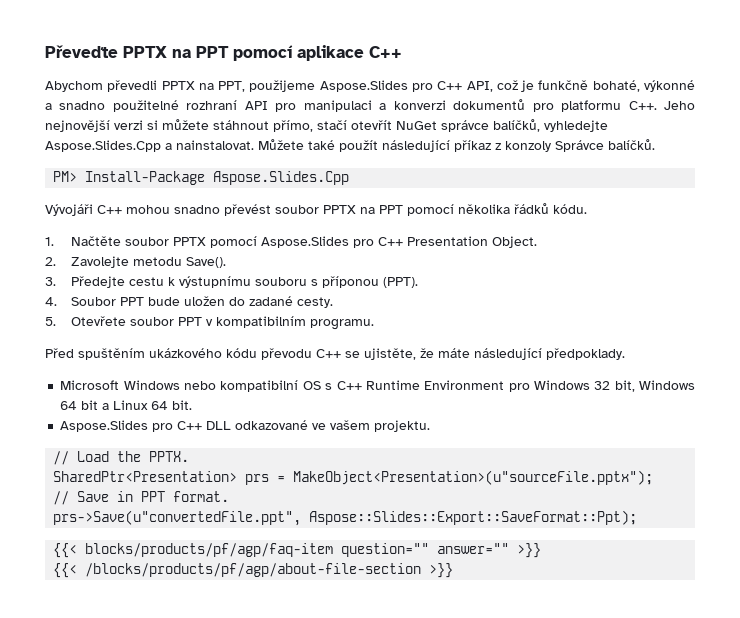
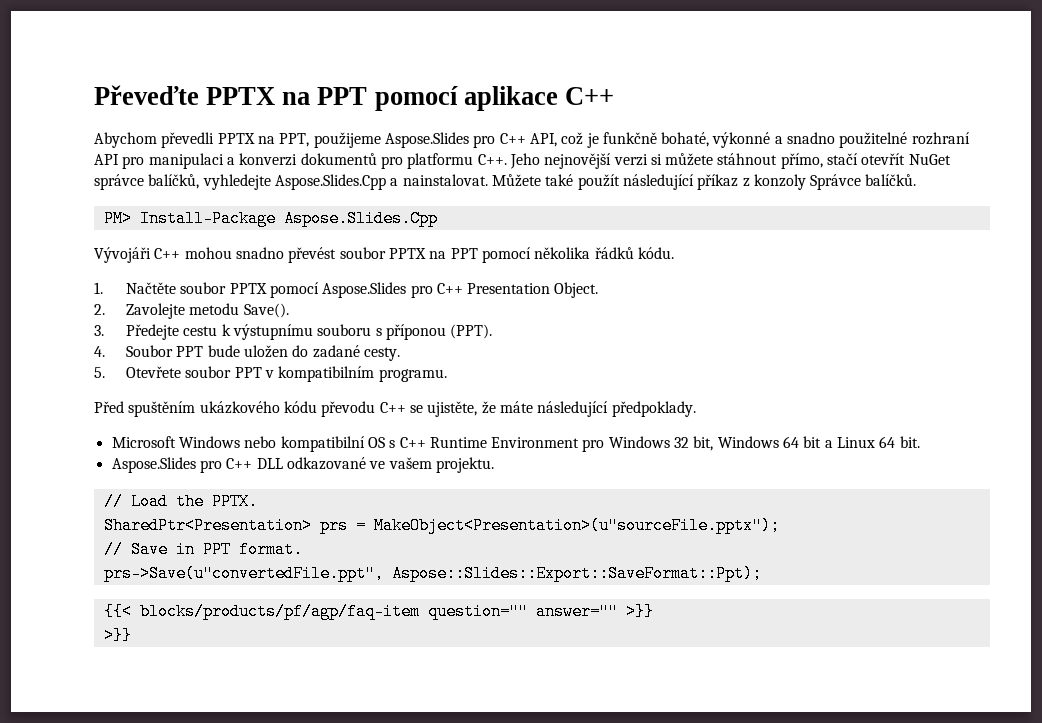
  {{< blocks/products/pf/agp/faq-item question="" answer="" >}}
- {{< /blocks/products/pf/agp/about-file-section >}}
+ >}}

